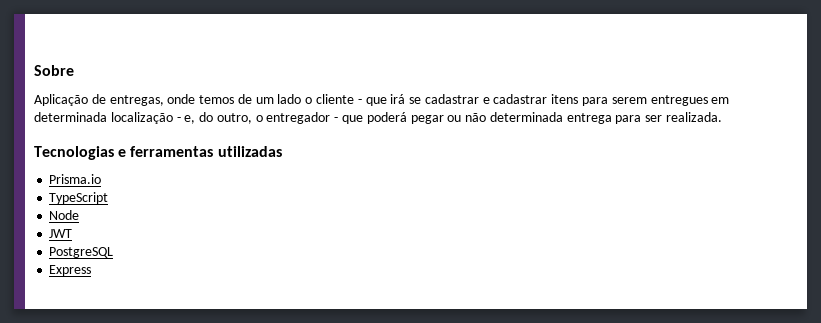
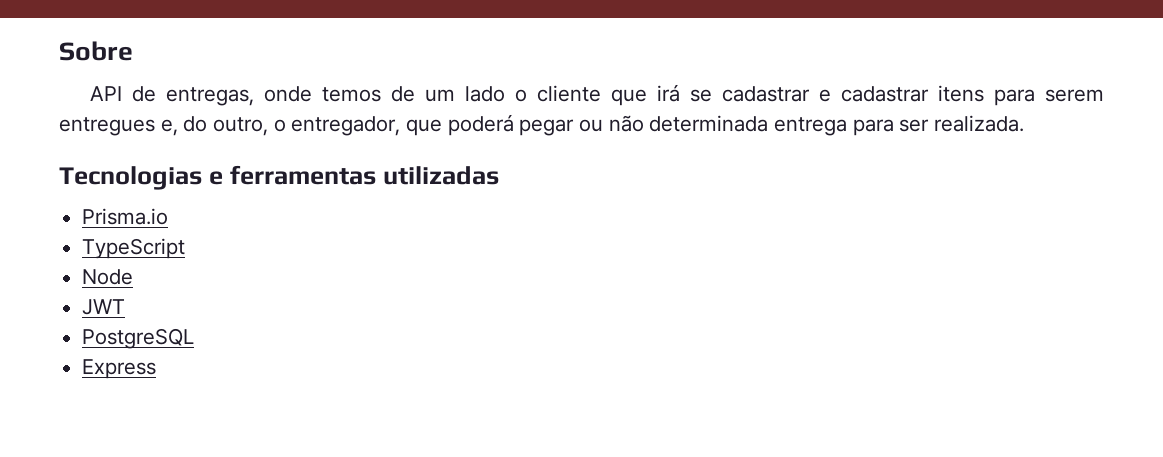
- Aplicação de entregas, onde temos de um lado o cliente - que irá se cadastrar e cadastrar itens para serem entregues em determinada localização - e, do outro, o entregador - que poderá pegar ou não determinada entrega para ser realizada.
+ API de entregas, onde temos de um lado o cliente que irá se cadastrar e cadastrar itens para serem entregues e, do outro, o entregador, que poderá pegar ou não determinada entrega para ser realizada.

